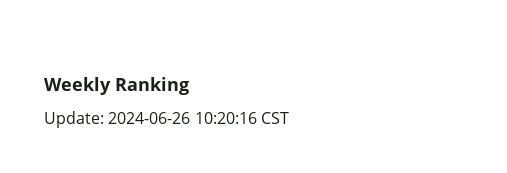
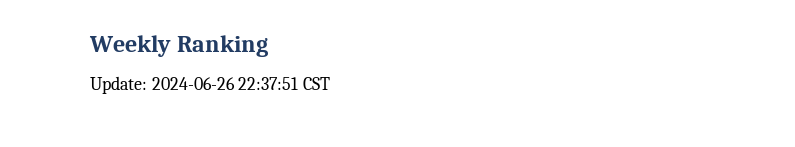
- Update: 2024-06-26 10:20:16 CST
+ Update: 2024-06-26 22:37:51 CST

